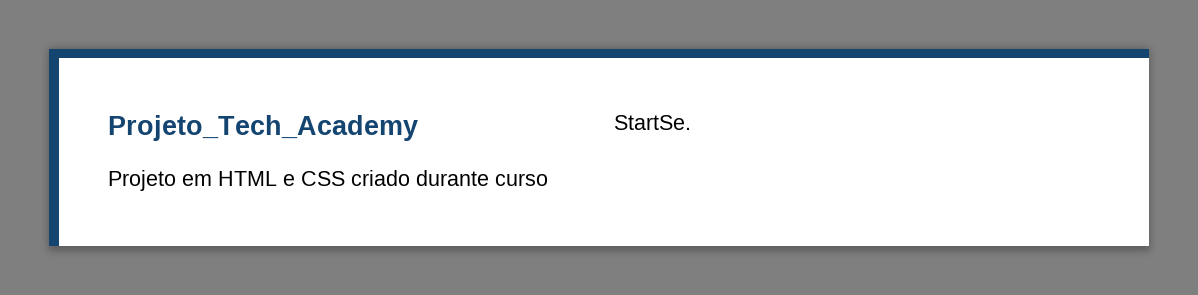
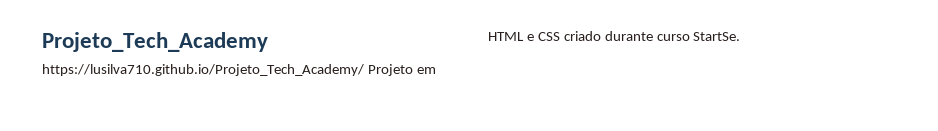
- Projeto em HTML e CSS criado durante curso StartSe.
+ https://lusilva710.github.io/Projeto_Tech_Academy/ Projeto em HTML e CSS criado durante curso StartSe.

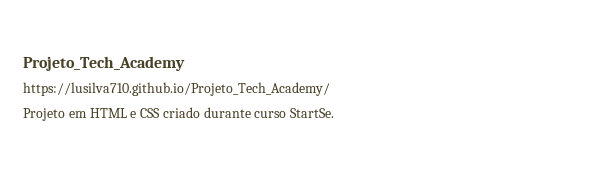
- https://lusilva710.github.io/Projeto_Tech_Academy/ Projeto em HTML e CSS criado durante curso StartSe.
+ https://lusilva710.github.io/Projeto_Tech_Academy/
+ Projeto em HTML e CSS criado durante curso StartSe.

